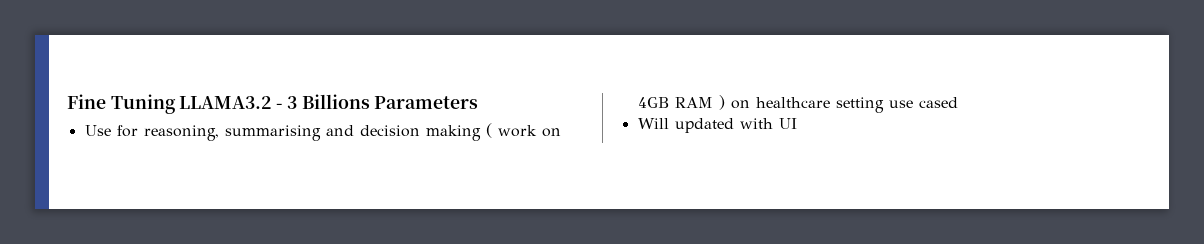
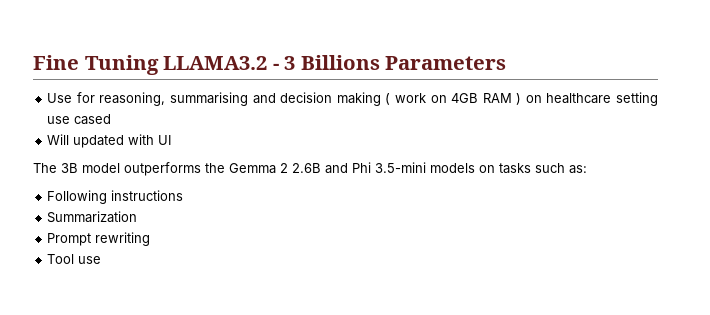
+ The 3B model outperforms the Gemma 2 2.6B and Phi 3.5-mini models on tasks such as:
+ Following instructions
+ Summarization
+ Prompt rewriting
+ Tool use

